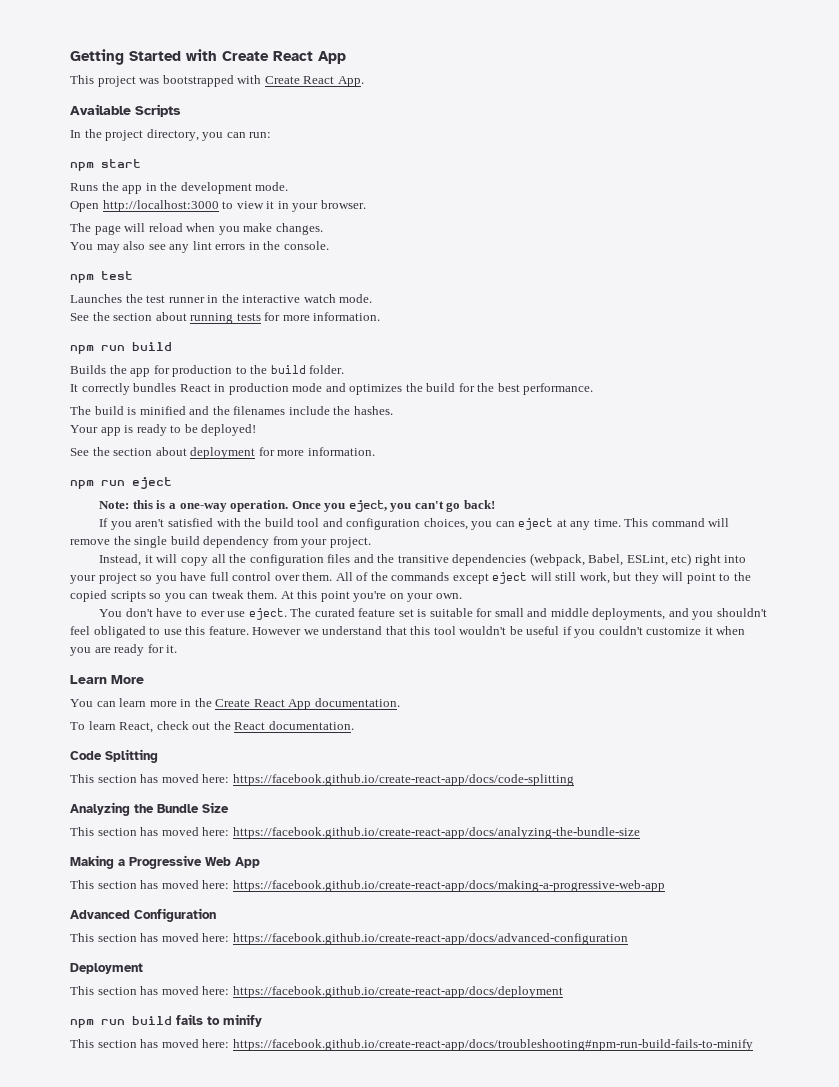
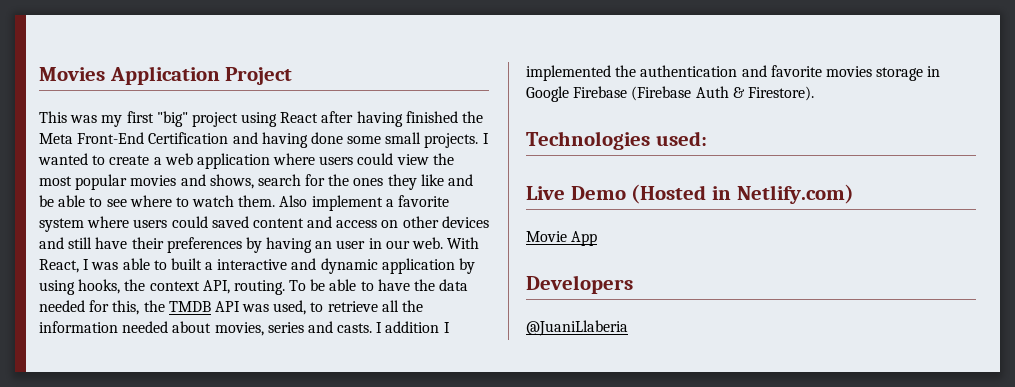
- Getting Started with Create React App
- This project was bootstrapped with Create React App.
- Available Scripts
- In the project directory, you can run:
- npm start
- Runs the app in the development mode.
- Open http://localhost:3000 to view it in your browser.
- The page will reload when you make changes.
- You may also see any lint errors in the console.
- npm test
- Launches the test runner in the interactive watch mode.
- See the section about running tests for more information.
- npm run build
- Builds the app for production to the build folder.
- It correctly bundles React in production mode and optimizes the build for the best performance.
- The build is minified and the filenames include the hashes.
- Your app is ready to be deployed!
- See the section about deployment for more information.
- npm run eject
- Note: this is a one-way operation. Once you eject, you can't go back!
- If you aren't satisfied with the build tool and configuration choices, you can eject at any time. This command will remove the single build dependency from your project.
- Instead, it will copy all the configuration files and the transitive dependencies (webpack, Babel, ESLint, etc) right into your project so you have full control over them. All of the commands except eject will still work, but they will point to the copied scripts so you can tweak them. At this point you're on your own.
- You don't have to ever use eject. The curated feature set is suitable for small and middle deployments, and you shouldn't feel obligated to use this feature. However we understand that this tool wouldn't be useful if you couldn't customize it when you are ready for it.
- Learn More
- You can learn more in the Create React App documentation.
- To learn React, check out the React documentation.
- Code Splitting
- This section has moved here: https://facebook.github.io/create-react-app/docs/code-splitting
- Analyzing the Bundle Size
- This section has moved here: https://facebook.github.io/create-react-app/docs/analyzing-the-bundle-size
- Making a Progressive Web App
- This section has moved here: https://facebook.github.io/create-react-app/docs/making-a-progressive-web-app
- Advanced Configuration
- This section has moved here: https://facebook.github.io/create-react-app/docs/advanced-configuration
- Deployment
- This section has moved here: https://facebook.github.io/create-react-app/docs/deployment
- npm run build fails to minify
- This section has moved here: https://facebook.github.io/create-react-app/docs/troubleshooting#npm-run-build-fails-to-minify
+ Movies Application Project
+ This was my first "big" project using React after having finished the Meta Front-End Certification and having done some small projects. I wanted to create a web application where users could view the most popular movies and shows, search for the ones they like and be able to see where to watch them. Also implement a favorite system where users could saved content and access on other devices and still have their preferences by having an user in our web. With React, I was able to built a interactive and dynamic application by using hooks, the context API, routing. To be able to have the data needed for this, the TMDB API was used, to retrieve all the information needed about movies, series and casts. I addition I implemented the authentication and favorite movies storage in Google Firebase (Firebase Auth & Firestore).
+ Technologies used:
+ Live Demo (Hosted in Netlify.com)
+ Movie App
+ Developers
+ @JuaniLlaberia

